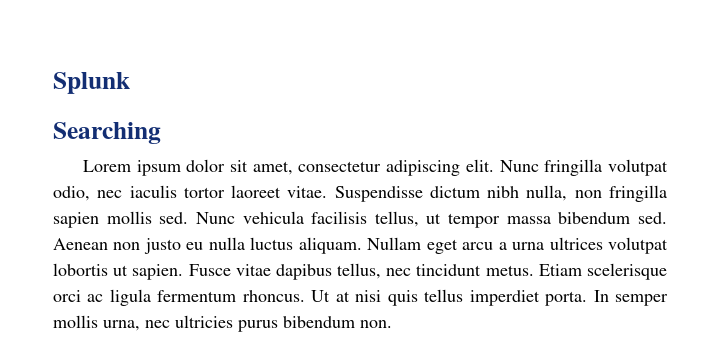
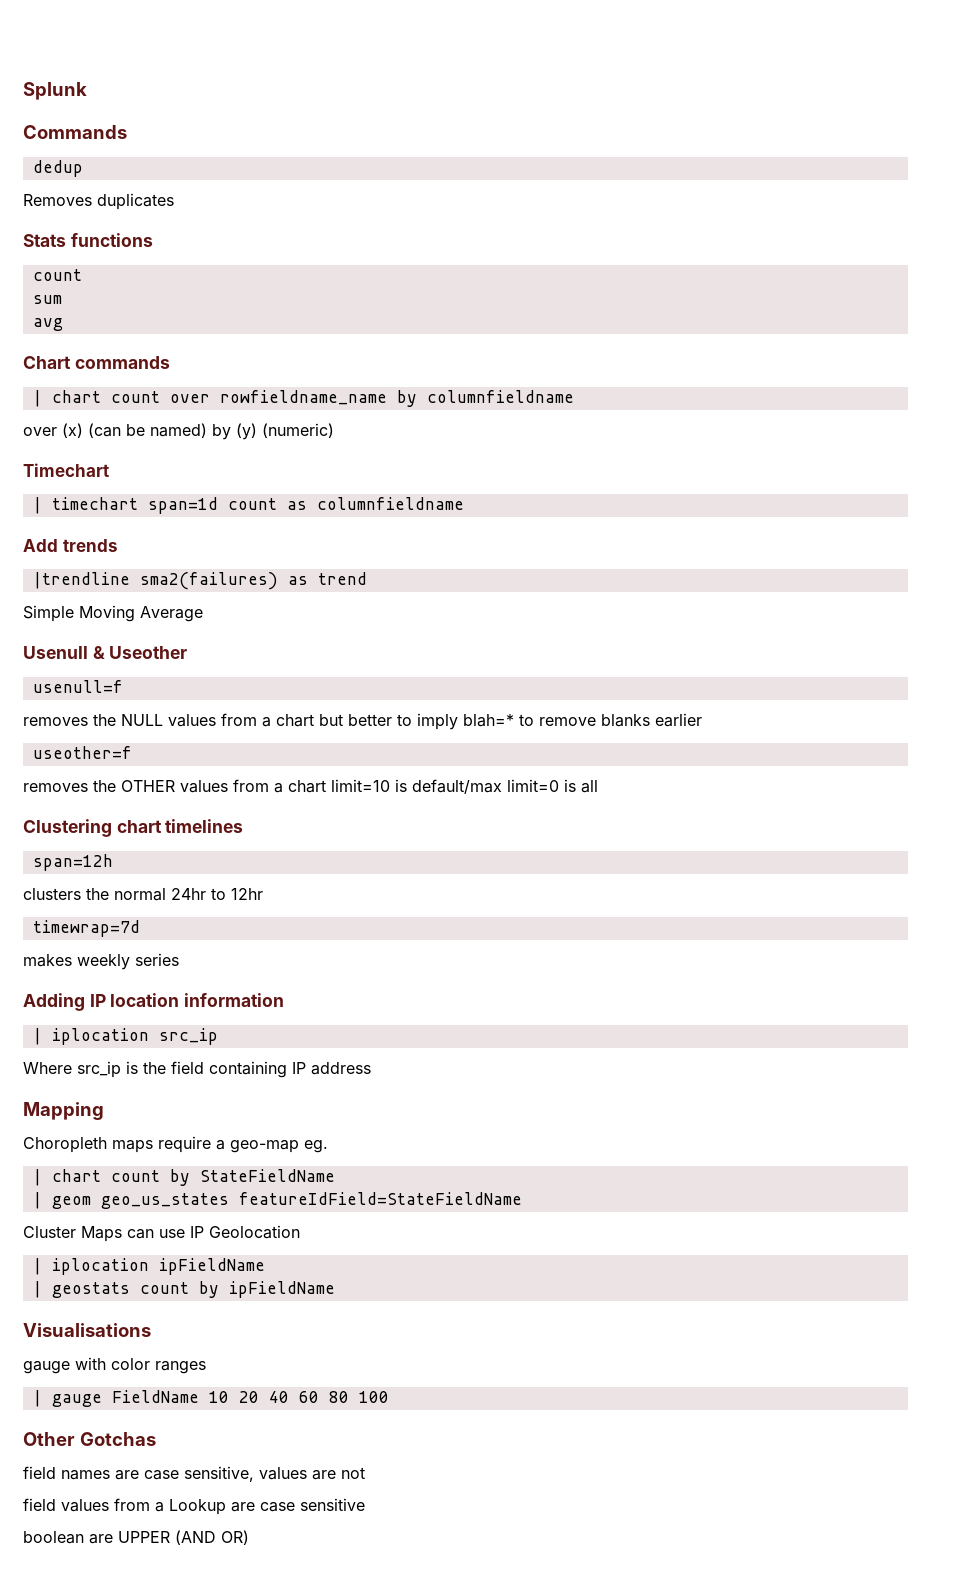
- Searching
- Lorem ipsum dolor sit amet, consectetur adipiscing elit. Nunc fringilla volutpat odio, nec iaculis tortor laoreet vitae. Suspendisse dictum nibh nulla, non fringilla sapien mollis sed. Nunc vehicula facilisis tellus, ut tempor massa bibendum sed. Aenean non justo eu nulla luctus aliquam. Nullam eget arcu a urna ultrices volutpat lobortis ut sapien. Fusce vitae dapibus tellus, nec tincidunt metus. Etiam scelerisque orci ac ligula fermentum rhoncus. Ut at nisi quis tellus imperdiet porta. In semper mollis urna, nec ultricies purus bibendum non.
+ Commands
+ dedup
+ Removes duplicates
+ Stats functions
+ count
+ sum
+ avg
+ Chart commands
+ | chart count over rowfieldname_name by columnfieldname
+ over (x) (can be named) by (y) (numeric)
+ Timechart
+ | timechart span=1d count as columnfieldname
+ Add trends
+ |trendline sma2(failures) as trend
+ Simple Moving Average
+ Usenull & Useother
+ usenull=f
+ removes the NULL values from a chart but better to imply blah=* to remove blanks earlier
+ useother=f
+ removes the OTHER values from a chart limit=10 is default/max limit=0 is all
+ Clustering chart timelines
+ span=12h
+ clusters the normal 24hr to 12hr
+ timewrap=7d
+ makes weekly series
+ Adding IP location information
+ | iplocation src_ip
+ Where src_ip is the field containing IP address
+ Mapping
+ Choropleth maps require a geo-map eg.
+ | chart count by StateFieldName
+ | geom geo_us_states featureIdField=StateFieldName
+ Cluster Maps can use IP Geolocation
+ | iplocation ipFieldName
+ | geostats count by ipFieldName
+ Visualisations
+ gauge with color ranges
+ | gauge FieldName 10 20 40 60 80 100
+ Other Gotchas
+ field names are case sensitive, values are not
+ field values from a Lookup are case sensitive
+ boolean are UPPER (AND OR)

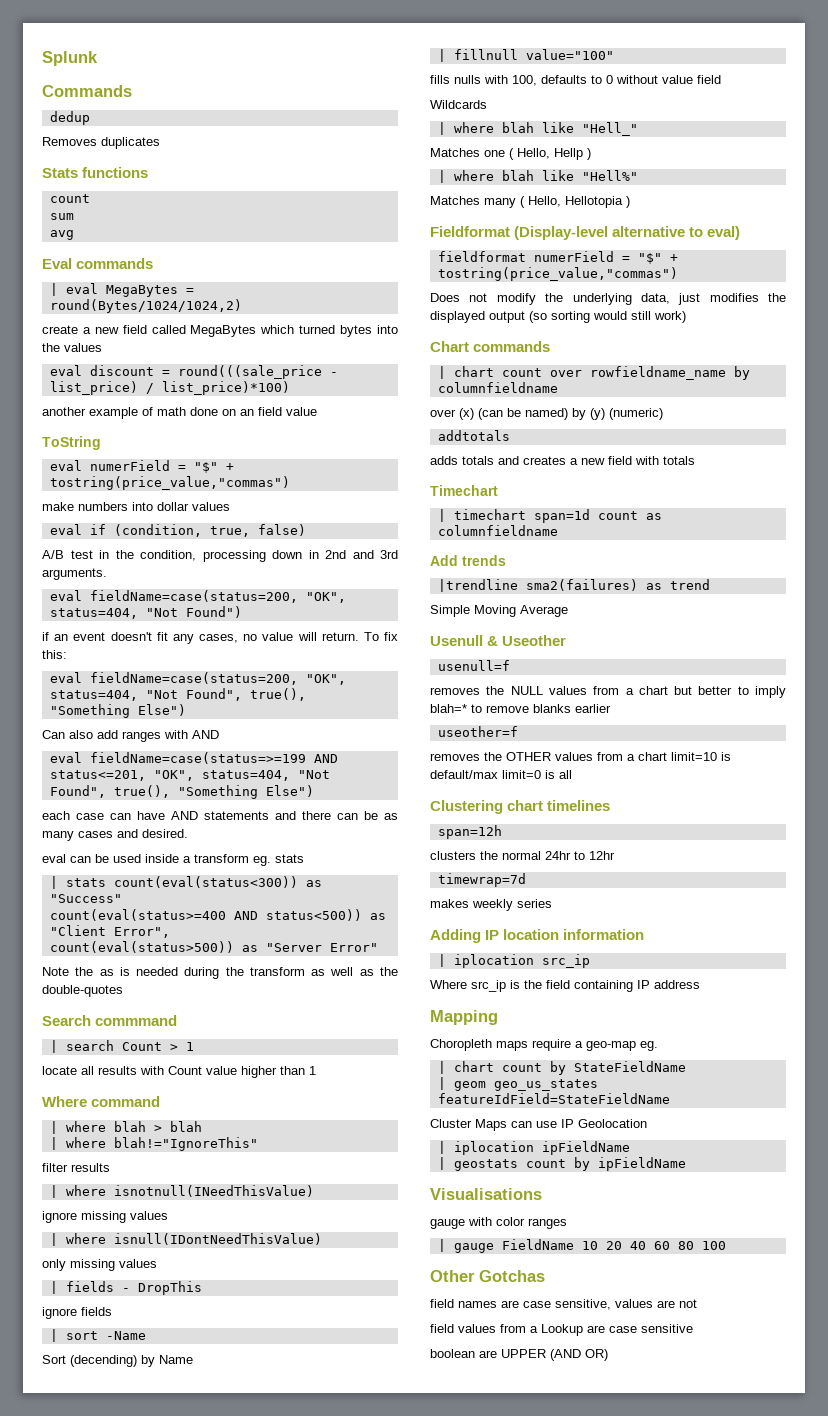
+ Eval commands
+ | eval MegaBytes = round(Bytes/1024/1024,2)
+ create a new field called MegaBytes which turned bytes into the values
+ eval discount = round(((sale_price - list_price) / list_price)*100)
+ another example of math done on an field value
+ ToString
+ eval numerField = "$" + tostring(price_value,"commas")
+ make numbers into dollar values
+ eval if (condition, true, false)
+ A/B test in the condition, processing down in 2nd and 3rd arguments.
+ eval fieldName=case(status=200, "OK", status=404, "Not Found")
+ if an event doesn't fit any cases, no value will return. To fix this:
+ eval fieldName=case(status=200, "OK", status=404, "Not Found", true(), "Something Else")
+ Can also add ranges with AND
+ eval fieldName=case(status=>=199 AND status<=201, "OK", status=404, "Not Found", true(), "Something Else")
+ each case can have AND statements and there can be as many cases and desired.
+ eval can be used inside a transform eg. stats
+ | stats count(eval(status<300)) as "Success"
+ count(eval(status>=400 AND status<500)) as "Client Error",
+ count(eval(status>500)) as "Server Error"
+ Note the as is needed during the transform as well as the double-quotes
+ Search commmand
+ | search Count > 1
+ locate all results with Count value higher than 1
+ Where command
+ | where blah > blah
+ | where blah!="IgnoreThis"
+ filter results
+ | where isnotnull(INeedThisValue)
+ ignore missing values
+ | where isnull(IDontNeedThisValue)
+ only missing values
+ | fields - DropThis
+ ignore fields
+ | sort -Name
+ Sort (decending) by Name
+ | fillnull value="100"
+ fills nulls with 100, defaults to 0 without value field
+ Wildcards
+ | where blah like "Hell_"
+ Matches one ( Hello, Hellp )
+ | where blah like "Hell%"
+ Matches many ( Hello, Hellotopia )
+ Fieldformat (Display-level alternative to eval)
+ fieldformat numerField = "$" + tostring(price_value,"commas")
+ Does not modify the underlying data, just modifies the displayed output (so sorting would still work)
+ addtotals
+ adds totals and creates a new field with totals

